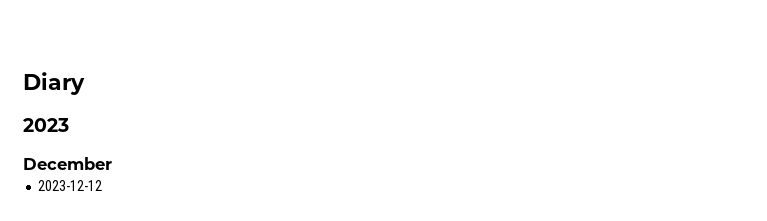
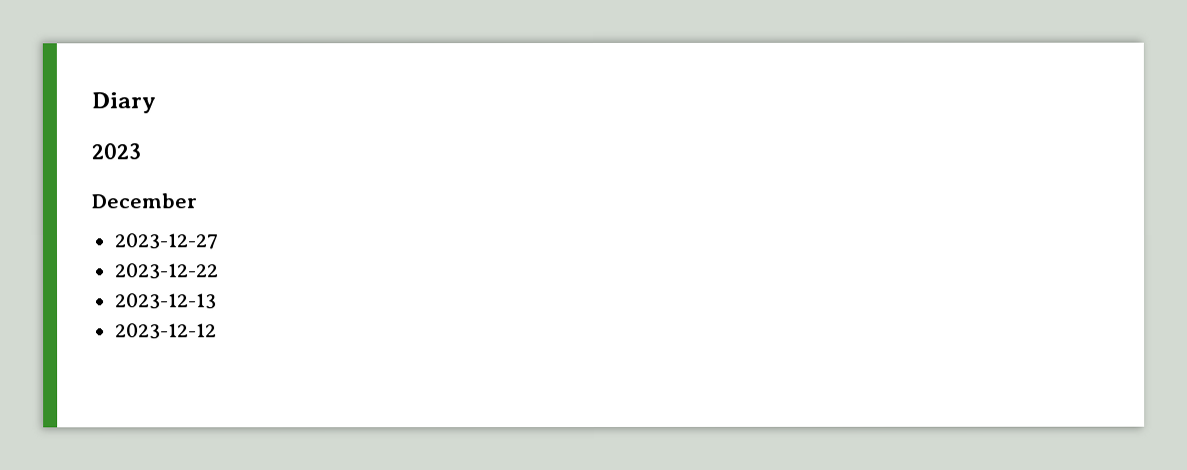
+ 2023-12-27
+ 2023-12-22
+ 2023-12-13

